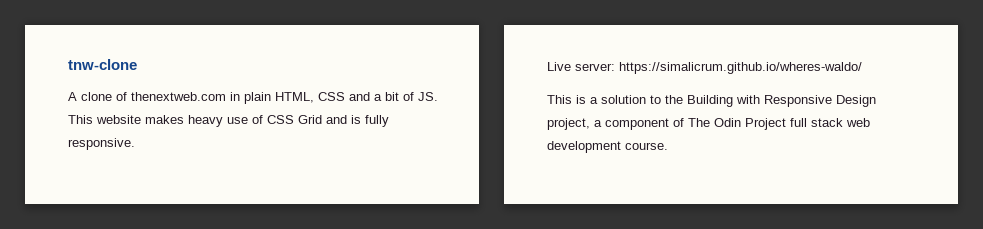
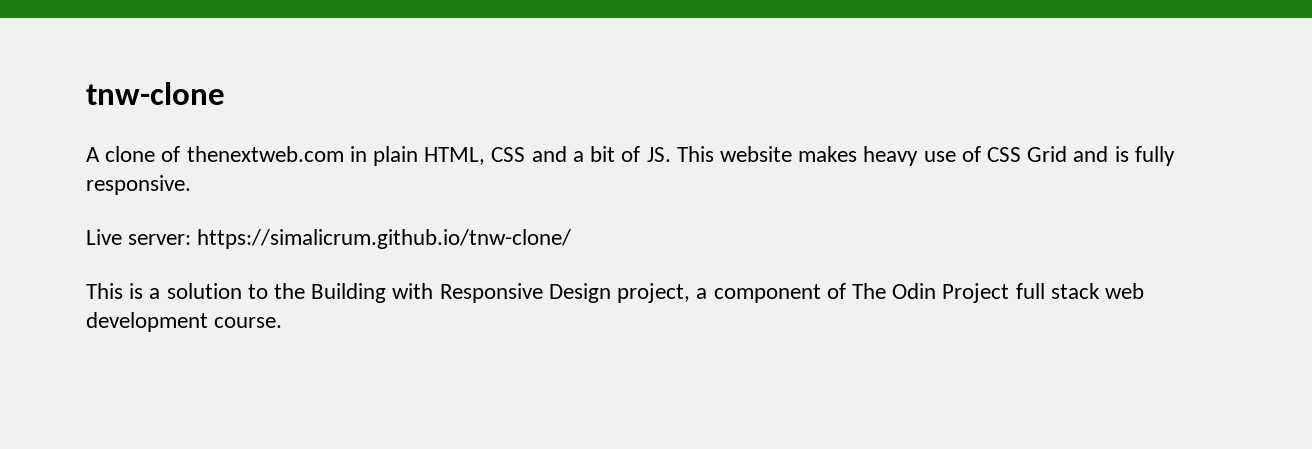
- Live server: https://simalicrum.github.io/wheres-waldo/
+ Live server: https://simalicrum.github.io/tnw-clone/

